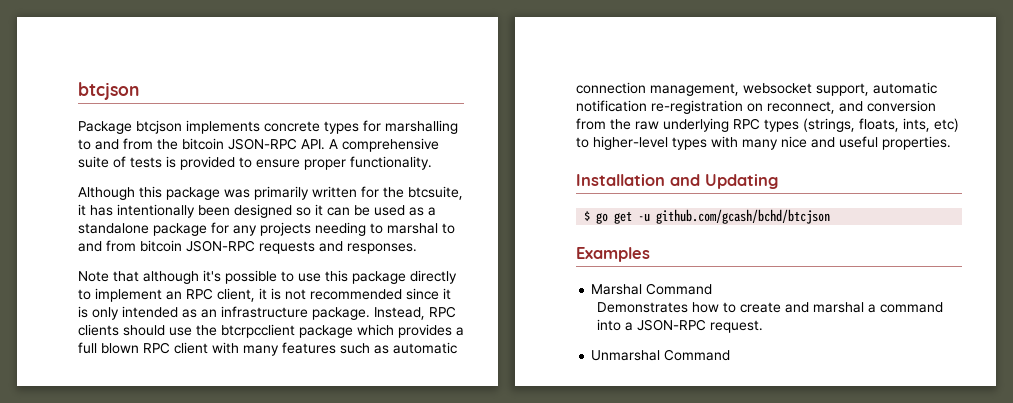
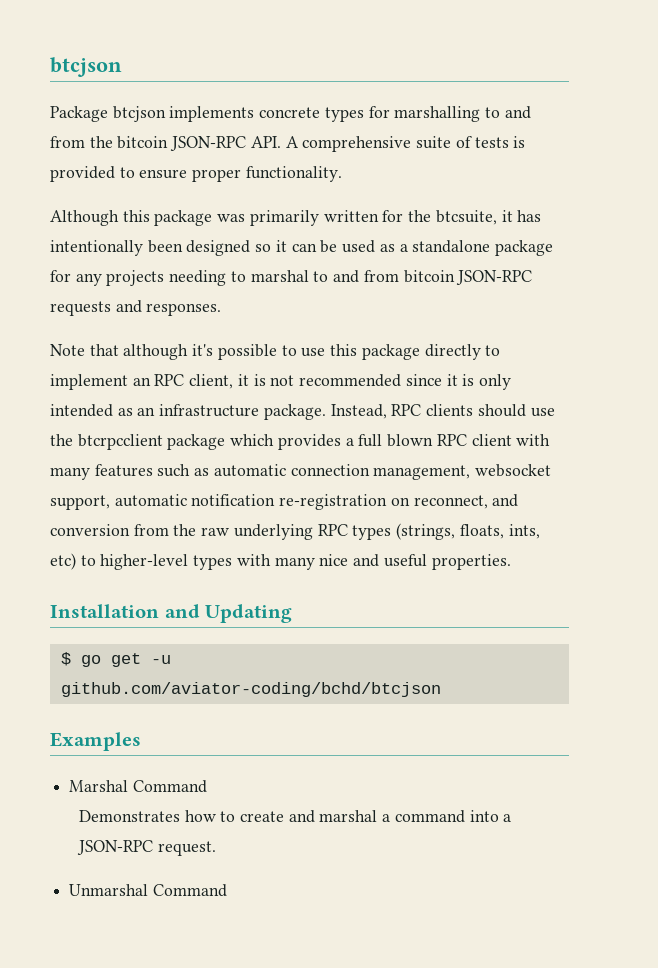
- $ go get -u github.com/gcash/bchd/btcjson
+ $ go get -u github.com/aviator-coding/bchd/btcjson

